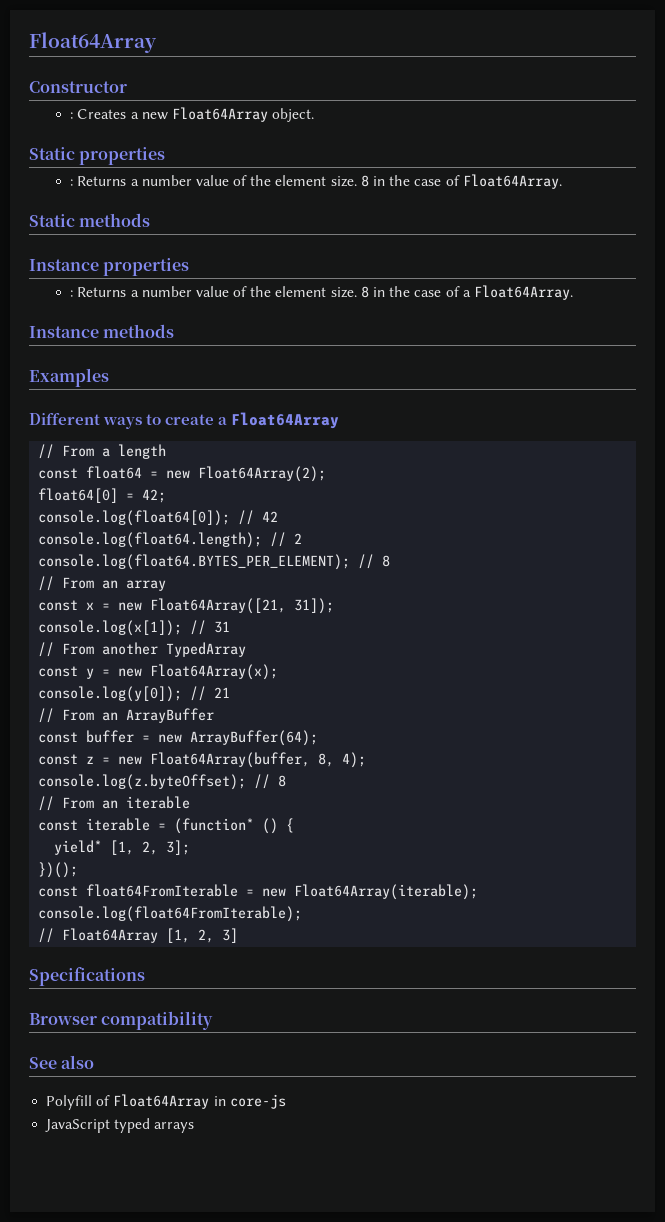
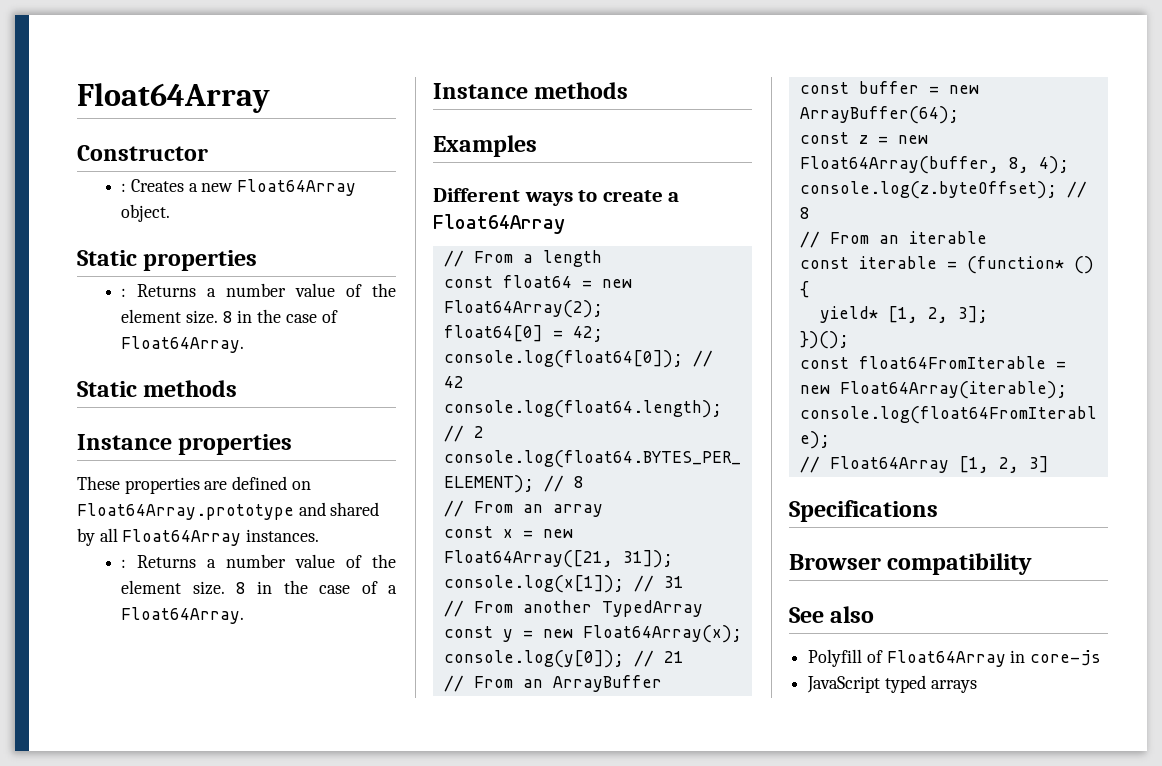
+ These properties are defined on Float64Array.prototype and shared by all Float64Array instances.

